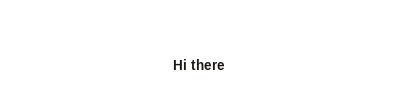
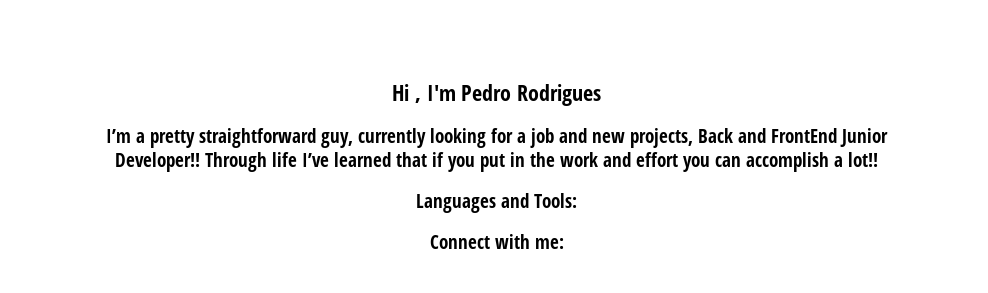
- Hi there
+ Hi , I'm Pedro Rodrigues
+ I’m a pretty straightforward guy, currently looking for a job and new projects, Back and FrontEnd Junior Developer!! Through life I’ve learned that if you put in the work and effort you can accomplish a lot!!
+ Languages and Tools:
+ Connect with me:

